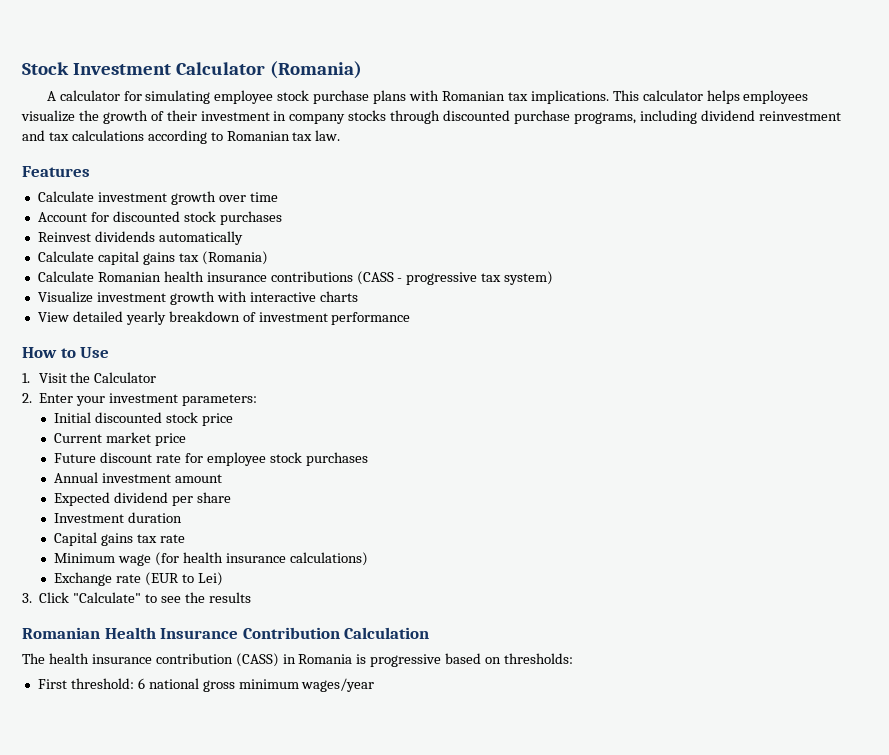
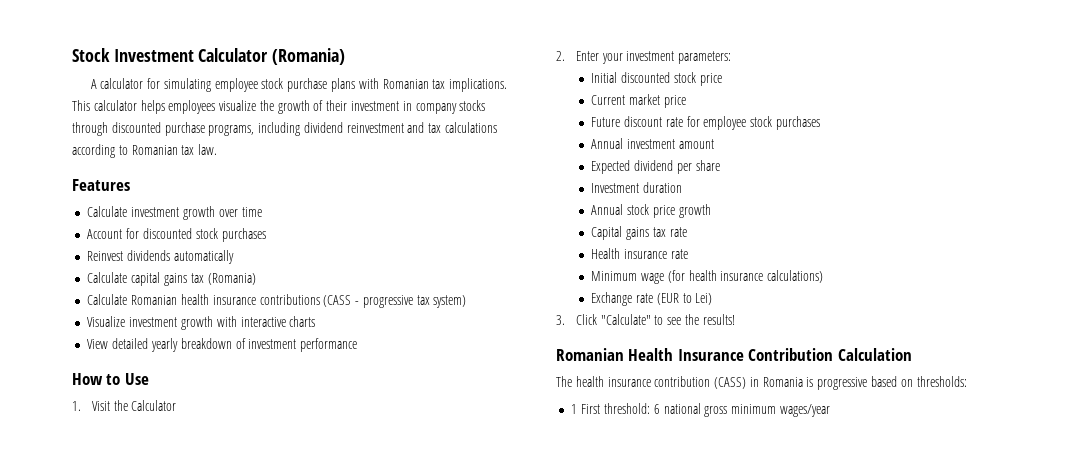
+ Annual stock price growth
+ Health insurance rate
- 3. Click "Calculate" to see the results
+ 3. Click "Calculate" to see the results!
- First threshold: 6 national gross minimum wages/year
+ 1 First threshold: 6 national gross minimum wages/year

